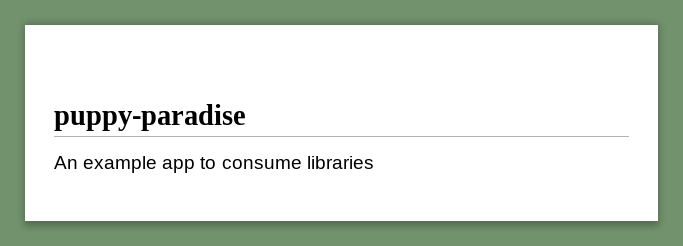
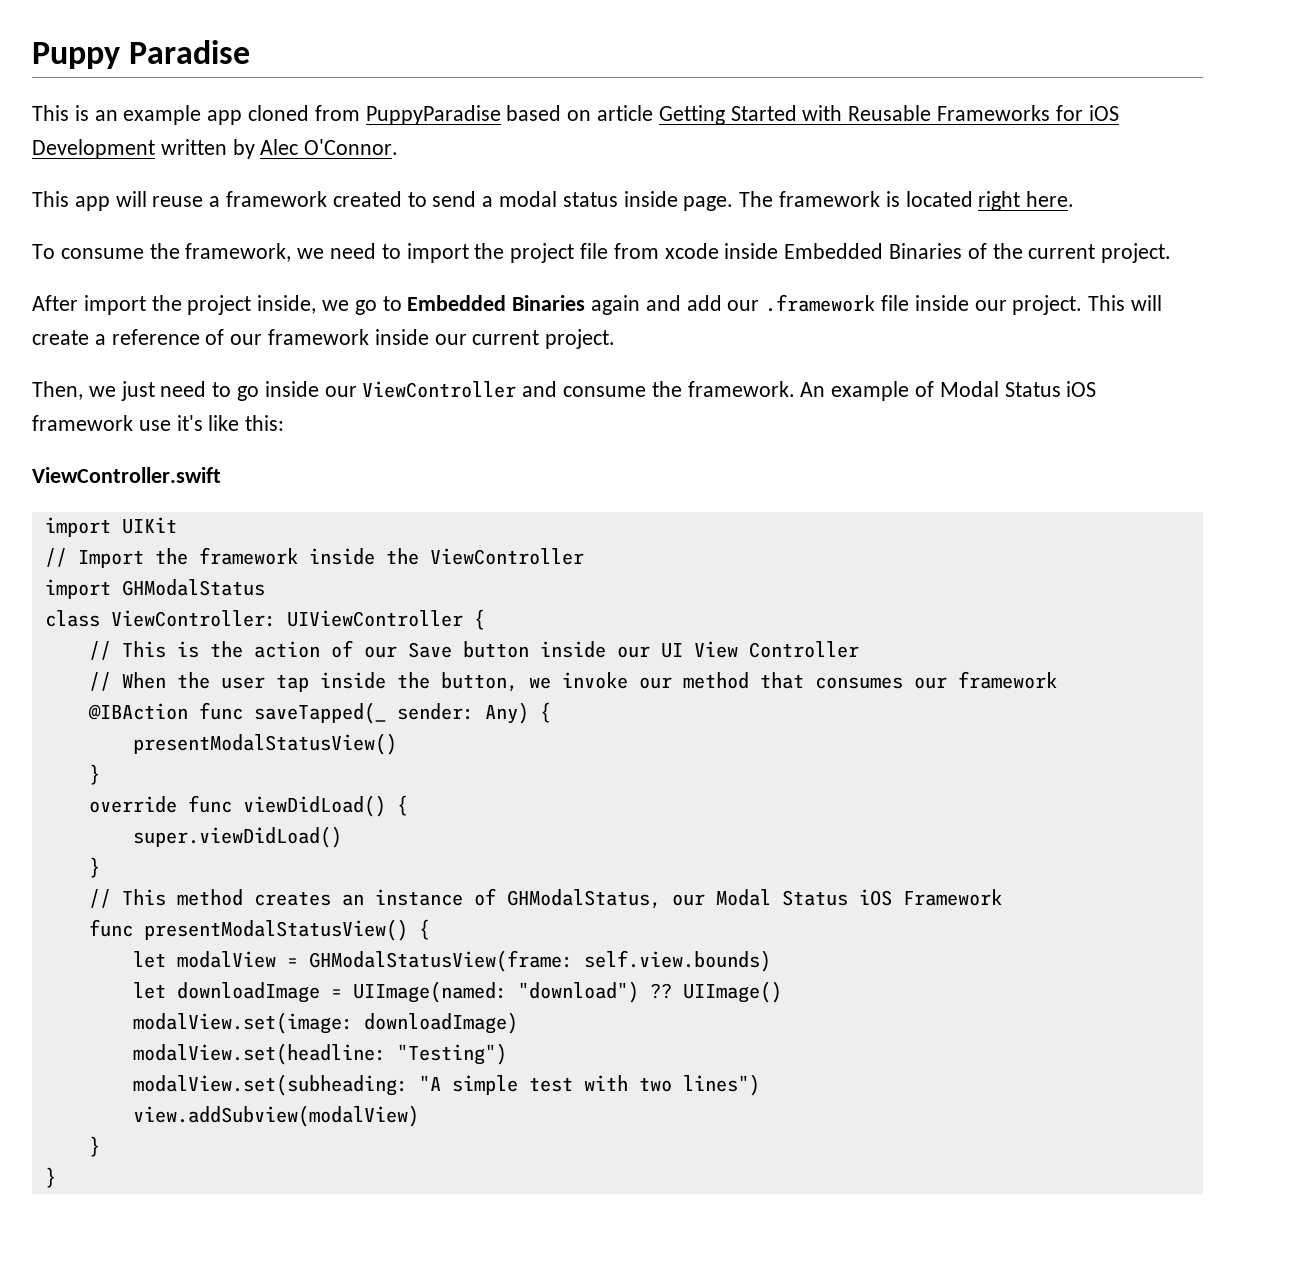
- puppy-paradise
- An example app to consume libraries
+ Puppy Paradise
+ This is an example app cloned from PuppyParadise based on article Getting Started with Reusable Frameworks for iOS Development written by Alec O'Connor.
+ This app will reuse a framework created to send a modal status inside page. The framework is located right here.
+ To consume the framework, we need to import the project file from xcode inside Embedded Binaries of the current project.
+ After import the project inside, we go to Embedded Binaries again and add our .framework file inside our project. This will create a reference of our framework inside our current project.
+ Then, we just need to go inside our ViewController and consume the framework. An example of Modal Status iOS framework use it's like this:
+ ViewController.swift
+ import UIKit
+ // Import the framework inside the ViewController
+ import GHModalStatus
+ class ViewController: UIViewController {
+ // This is the action of our Save button inside our UI View Controller
+ // When the user tap inside the button, we invoke our method that consumes our framework
+ @IBAction func saveTapped(_ sender: Any) {
+ presentModalStatusView()
+ }
+ override func viewDidLoad() {
+ super.viewDidLoad()
+ }
+ // This method creates an instance of GHModalStatus, our Modal Status iOS Framework
+ func presentModalStatusView() {
+ let modalView = GHModalStatusView(frame: self.view.bounds)
+ let downloadImage = UIImage(named: "download") ?? UIImage()
+ modalView.set(image: downloadImage)
+ modalView.set(headline: "Testing")
+ modalView.set(subheading: "A simple test with two lines")
+ view.addSubview(modalView)
+ }
+ }

